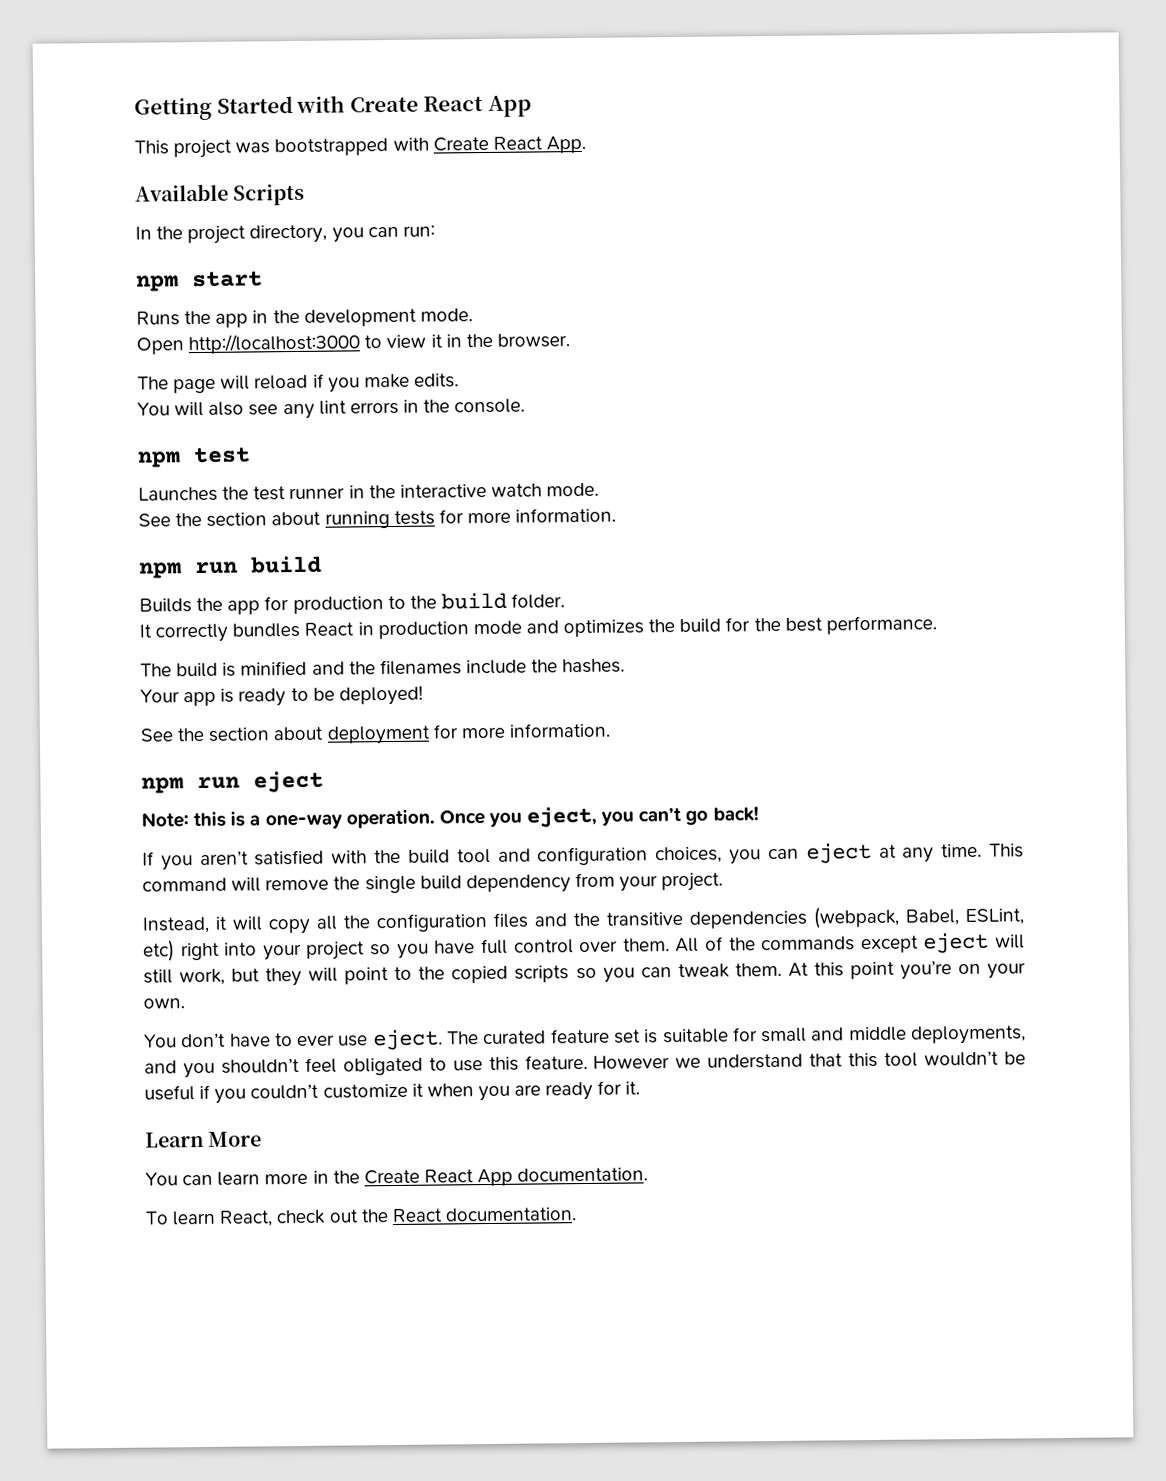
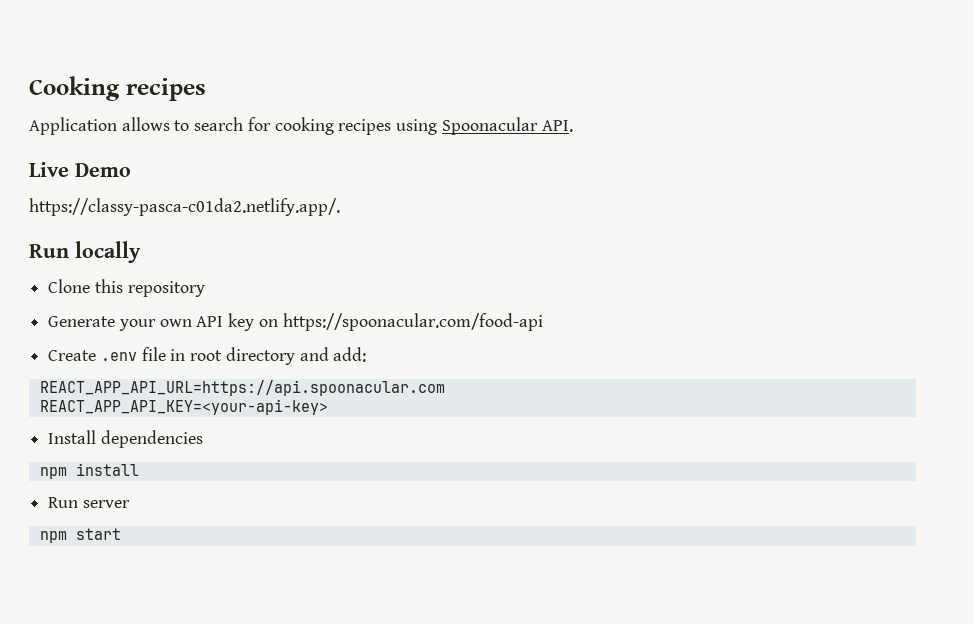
- Getting Started with Create React App
- This project was bootstrapped with Create React App.
- Available Scripts
- In the project directory, you can run:
+ Cooking recipes
+ Application allows to search for cooking recipes using Spoonacular API.
+ Live Demo
+ https://classy-pasca-c01da2.netlify.app/.
+ Run locally
+ Clone this repository
+ Generate your own API key on https://spoonacular.com/food-api
+ Create .env file in root directory and add:
+ REACT_APP_API_URL=https://api.spoonacular.com
+ REACT_APP_API_KEY=<your-api-key>
+ Install dependencies
+ npm install
+ Run server
  npm start
- Runs the app in the development mode.
- Open http://localhost:3000 to view it in the browser.
- The page will reload if you make edits.
- You will also see any lint errors in the console.
- npm test
- Launches the test runner in the interactive watch mode.
- See the section about running tests for more information.
- npm run build
- Builds the app for production to the build folder.
- It correctly bundles React in production mode and optimizes the build for the best performance.
- The build is minified and the filenames include the hashes.
- Your app is ready to be deployed!
- See the section about deployment for more information.
- npm run eject
- Note: this is a one-way operation. Once you eject, you can’t go back!
- If you aren’t satisfied with the build tool and configuration choices, you can eject at any time. This command will remove the single build dependency from your project.
- Instead, it will copy all the configuration files and the transitive dependencies (webpack, Babel, ESLint, etc) right into your project so you have full control over them. All of the commands except eject will still work, but they will point to the copied scripts so you can tweak them. At this point you’re on your own.
- You don’t have to ever use eject. The curated feature set is suitable for small and middle deployments, and you shouldn’t feel obligated to use this feature. However we understand that this tool wouldn’t be useful if you couldn’t customize it when you are ready for it.
- Learn More
- You can learn more in the Create React App documentation.
- To learn React, check out the React documentation.

